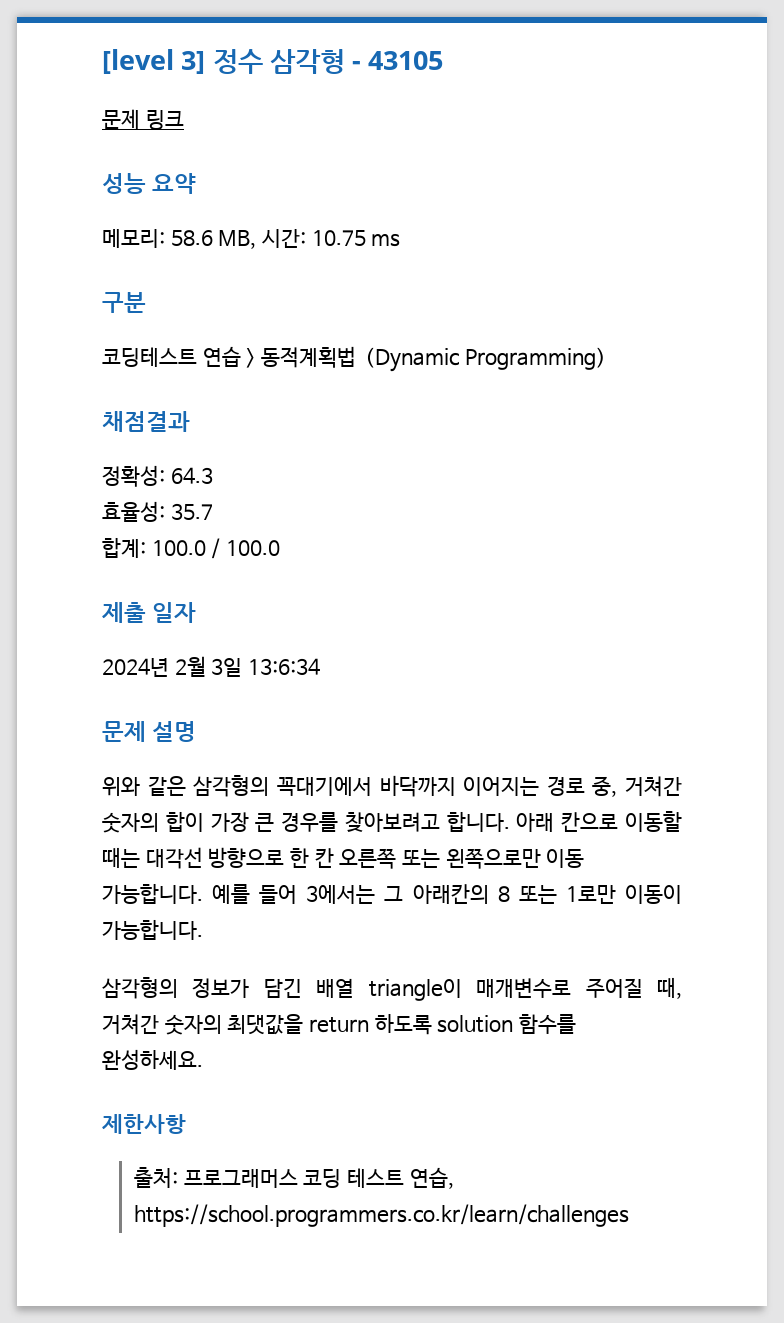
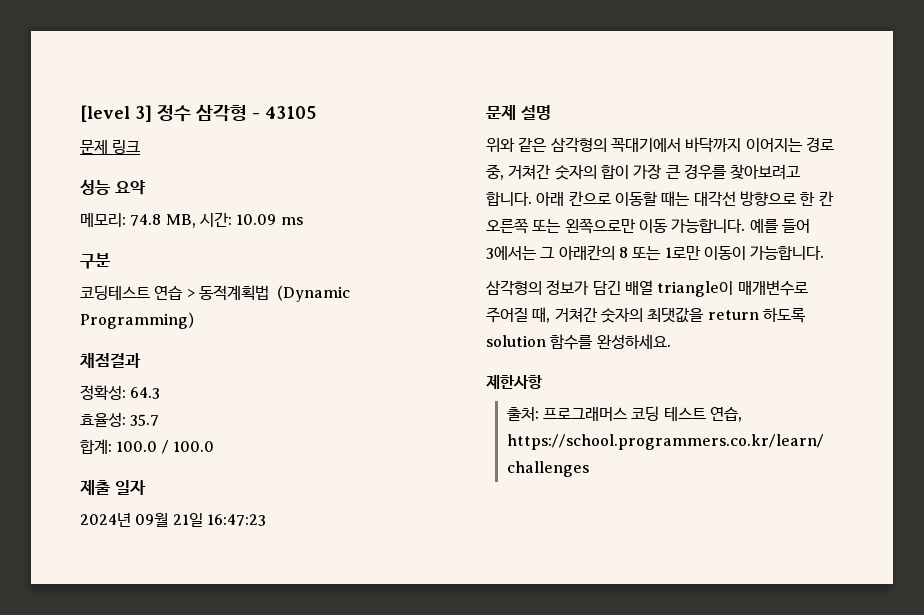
- 메모리: 58.6 MB, 시간: 10.75 ms
+ 메모리: 74.8 MB, 시간: 10.09 ms
- 2024년 2월 3일 13:6:34
+ 2024년 09월 21일 16:47:23

